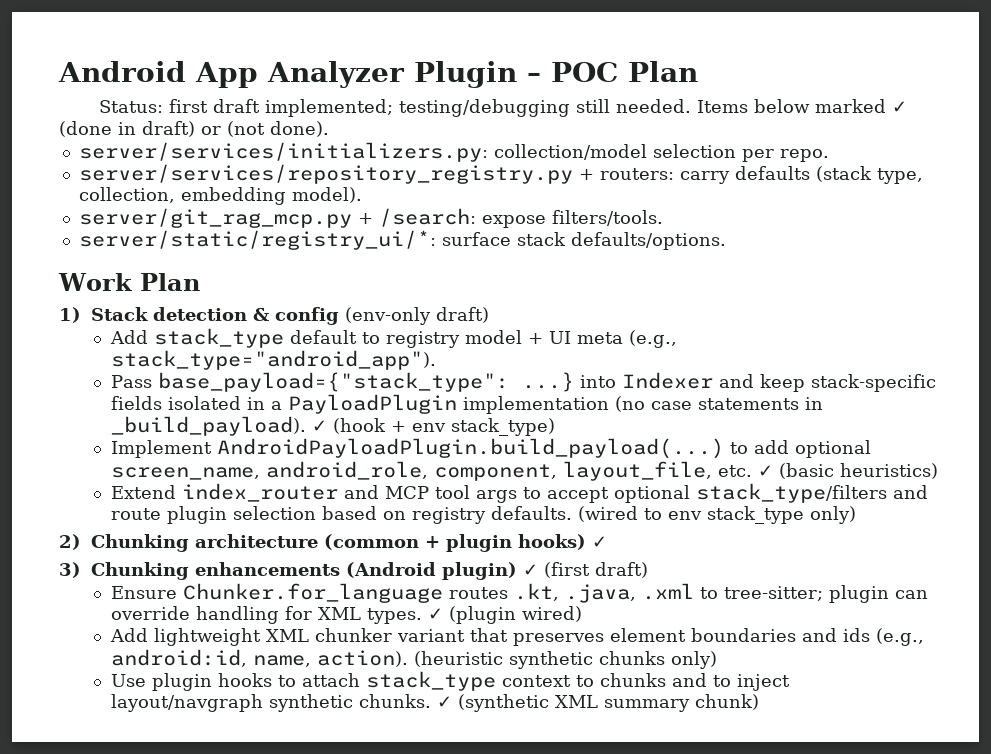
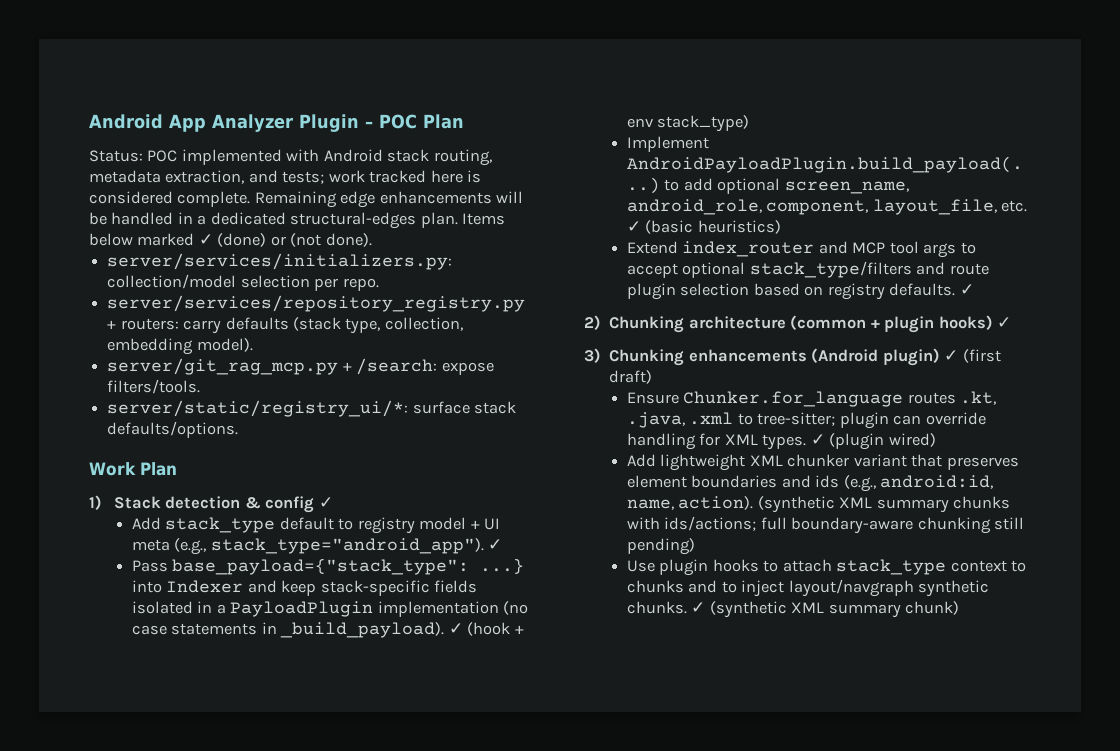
- Status: first draft implemented; testing/debugging still needed.
+ Status: POC implemented with Android stack routing, metadata extraction, and tests; work tracked here is considered complete. Remaining edge enhancements will be handled in a dedicated structural-edges plan.
- Items below marked ✓ (done in draft) or (not done).
+ Items below marked ✓ (done) or (not done).
- 1) Stack detection & config (env-only draft)
+ 1) Stack detection & config ✓
- Add stack_type default to registry model + UI meta (e.g., stack_type="android_app").
+ Add stack_type default to registry model + UI meta (e.g., stack_type="android_app"). ✓
- Extend index_router and MCP tool args to accept optional stack_type/filters and route plugin selection based on registry defaults. (wired to env stack_type only)
+ Extend index_router and MCP tool args to accept optional stack_type/filters and route plugin selection based on registry defaults. ✓
- (heuristic synthetic chunks only)
+ (synthetic XML summary chunks with ids/actions; full boundary-aware chunking still pending)

